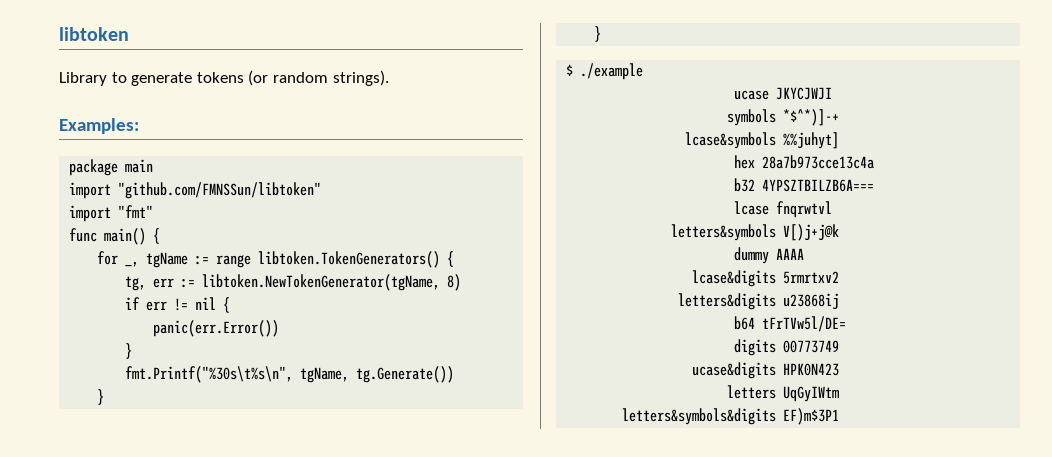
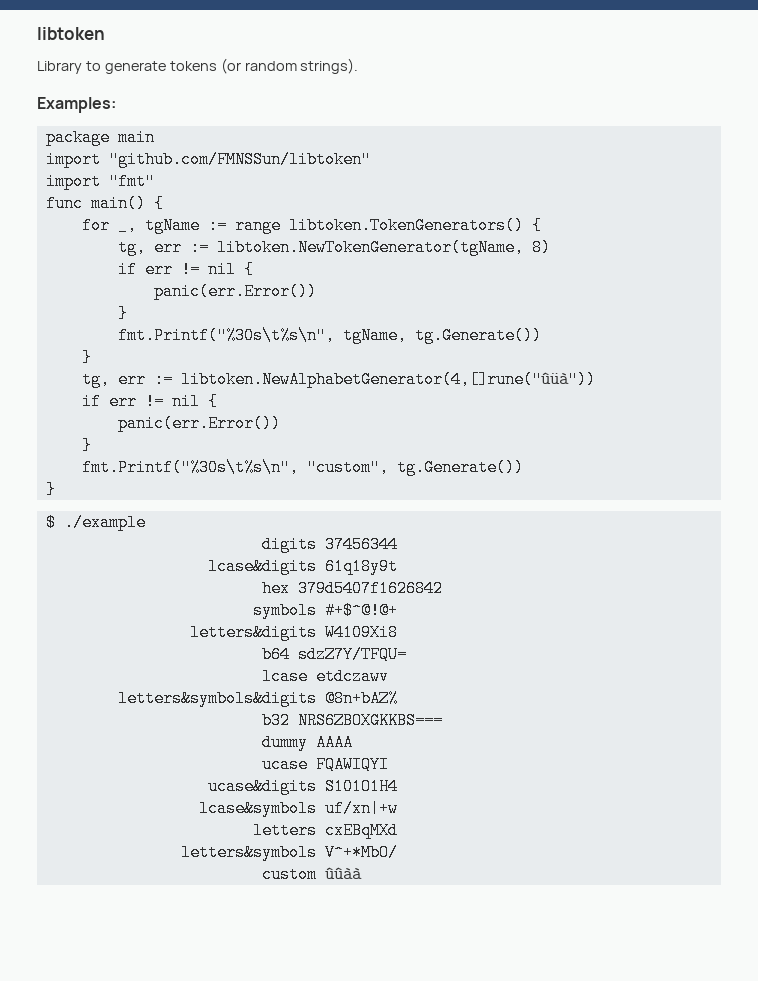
  fmt.Printf("%30s\t%s\n", tgName, tg.Generate())
  }
+ tg, err := libtoken.NewAlphabetGenerator(4,[]rune("ûüà"))
+ if err != nil {
+ panic(err.Error())
+ }
+ fmt.Printf("%30s\t%s\n", "custom", tg.Generate())
  }
  $ ./example
- ucase JKYCJWJI
- symbols *$^*)]-+
- lcase&symbols %%juhyt]
- hex 28a7b973cce13c4a
- b32 4YPSZTBILZB6A===
- lcase fnqrwtvl
- letters&symbols V[)j+j@k
+ digits 37456344
+ lcase&digits 61q18y9t
+ hex 379d5407f1626842
+ symbols #+$^@!@+
+ letters&digits W4109Xi8
+ b64 sdzZ7Y/TFQU=
+ lcase etdczawv
+ letters&symbols&digits @8n+bAZ%
+ b32 NRS6ZBOXGKKBS===
  dummy AAAA
- lcase&digits 5rmrtxv2
- letters&digits u23868ij
- b64 tFrTVw5l/DE=
- digits 00773749
- ucase&digits HPK0N423
- letters UqGyIWtm
- letters&symbols&digits EF)m$3P1
+ ucase FQAWIQYI
+ ucase&digits S101O1H4
+ lcase&symbols uf/xn|+w
+ letters cxEBqMXd
+ letters&symbols V^+*MbO/
+ custom ûûàà

